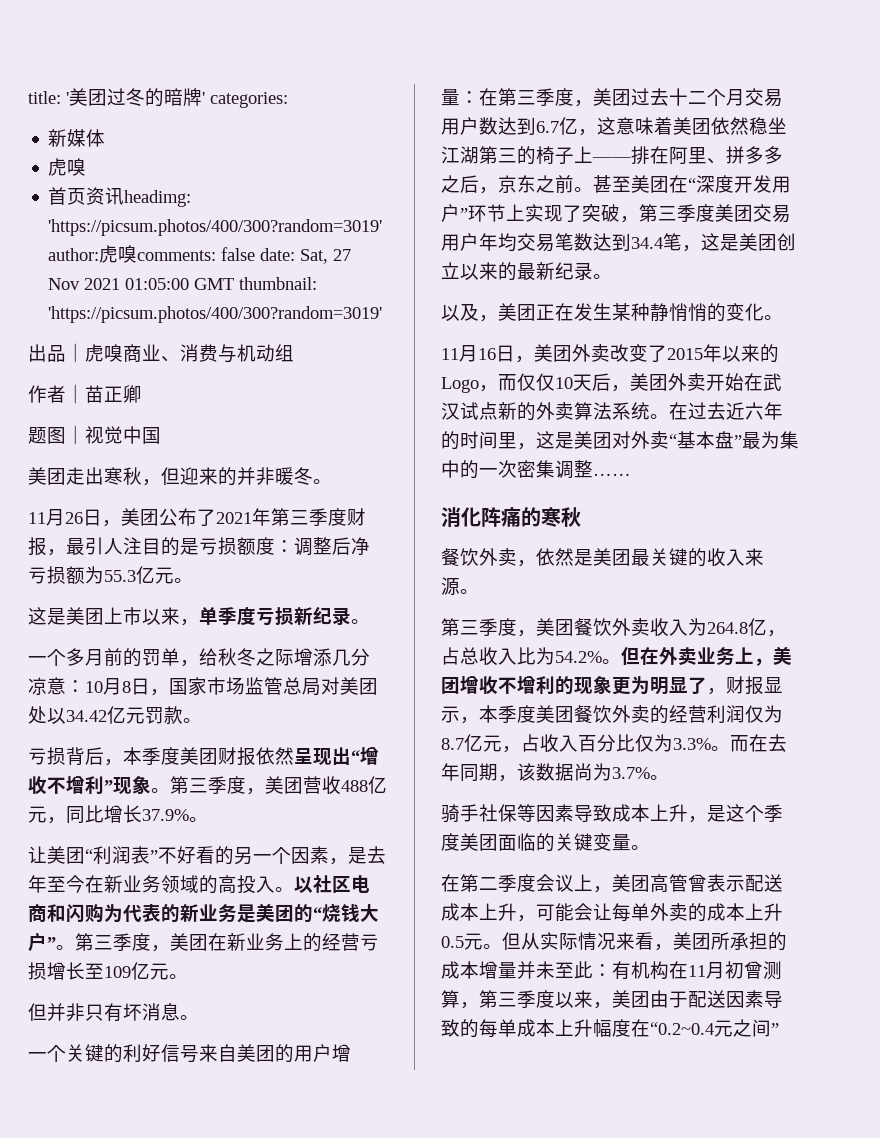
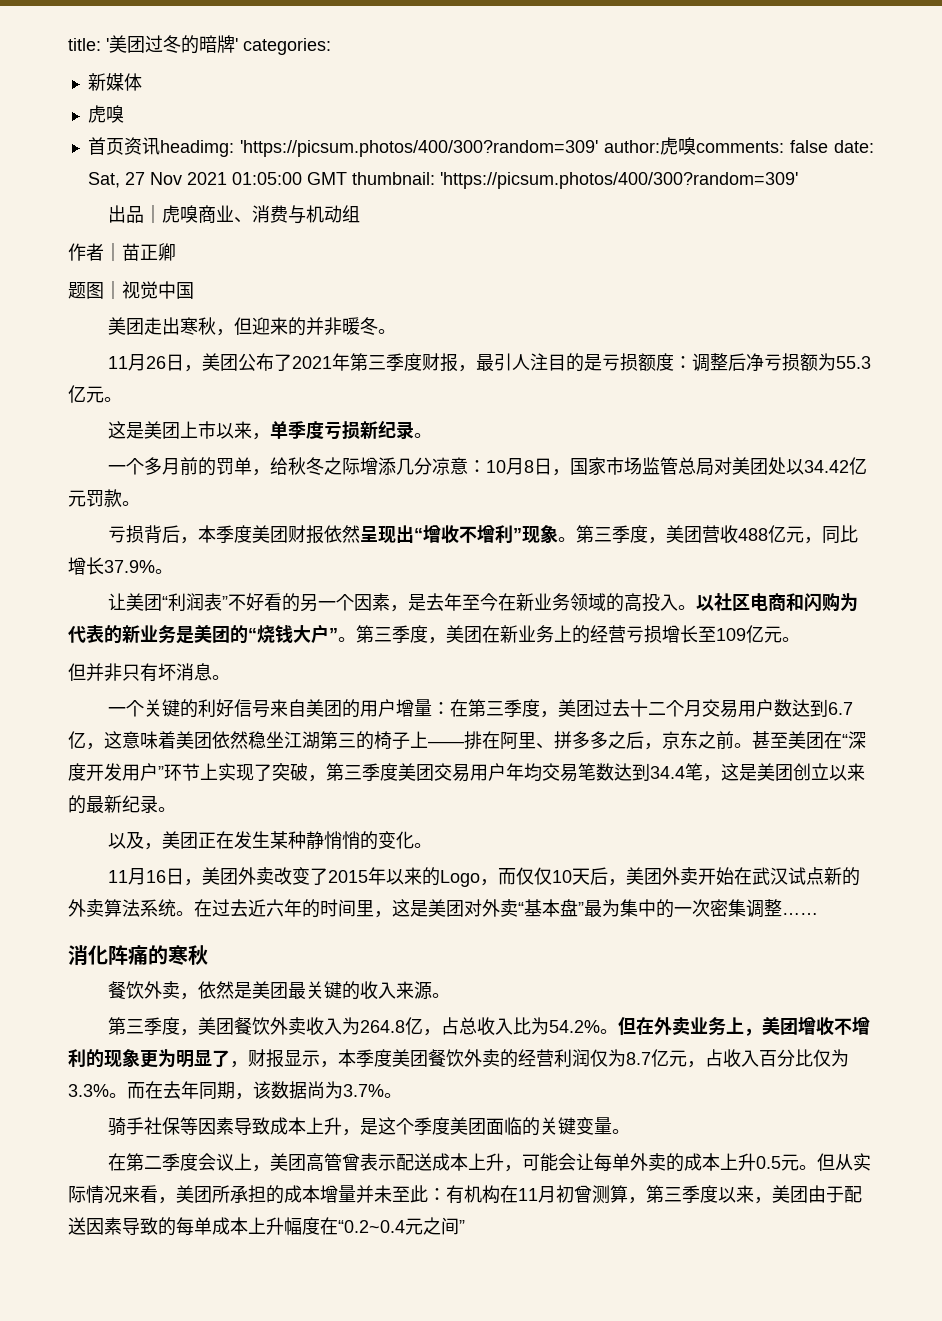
- 首页资讯headimg: 'https://picsum.photos/400/300?random=3019' author:虎嗅comments: false date: Sat, 27 Nov 2021 01:05:00 GMT thumbnail: 'https://picsum.photos/400/300?random=3019'
+ 首页资讯headimg: 'https://picsum.photos/400/300?random=309' author:虎嗅comments: false date: Sat, 27 Nov 2021 01:05:00 GMT thumbnail: 'https://picsum.photos/400/300?random=309'

